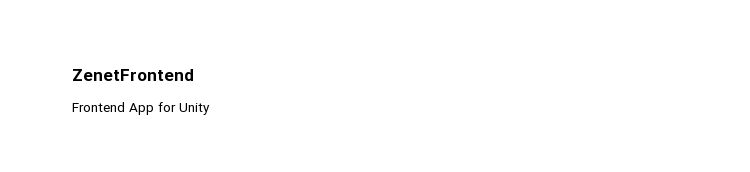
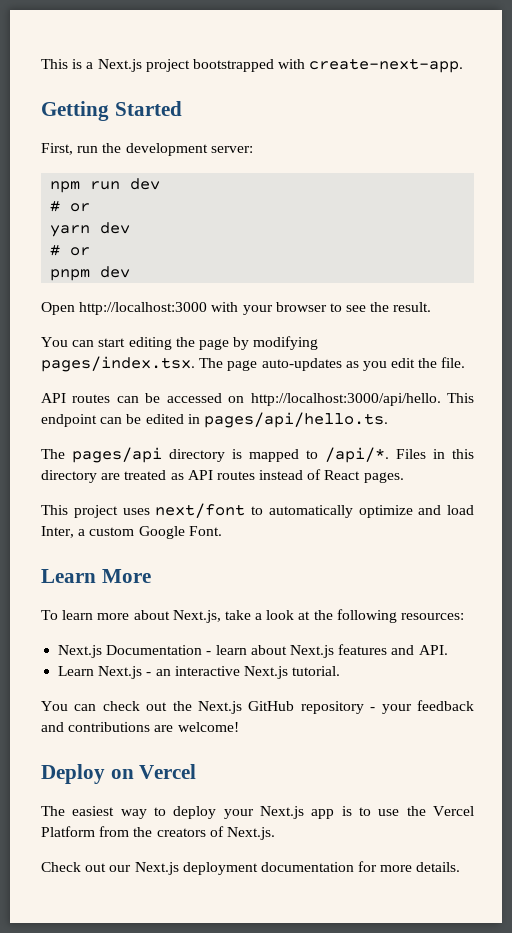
- ZenetFrontend
- Frontend App for Unity
+ This is a Next.js project bootstrapped with create-next-app.
+ Getting Started
+ First, run the development server:
+ npm run dev
+ # or
+ yarn dev
+ # or
+ pnpm dev
+ Open http://localhost:3000 with your browser to see the result.
+ You can start editing the page by modifying pages/index.tsx. The page auto-updates as you edit the file.
+ API routes can be accessed on http://localhost:3000/api/hello. This endpoint can be edited in pages/api/hello.ts.
+ The pages/api directory is mapped to /api/*. Files in this directory are treated as API routes instead of React pages.
+ This project uses next/font to automatically optimize and load Inter, a custom Google Font.
+ Learn More
+ To learn more about Next.js, take a look at the following resources:
+ Next.js Documentation - learn about Next.js features and API.
+ Learn Next.js - an interactive Next.js tutorial.
+ You can check out the Next.js GitHub repository - your feedback and contributions are welcome!
+ Deploy on Vercel
+ The easiest way to deploy your Next.js app is to use the Vercel Platform from the creators of Next.js.
+ Check out our Next.js deployment documentation for more details.

